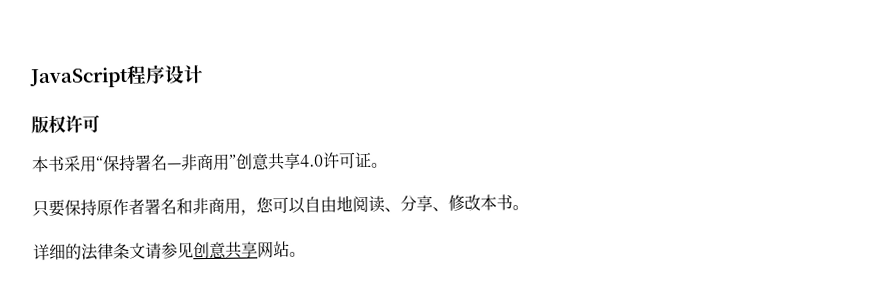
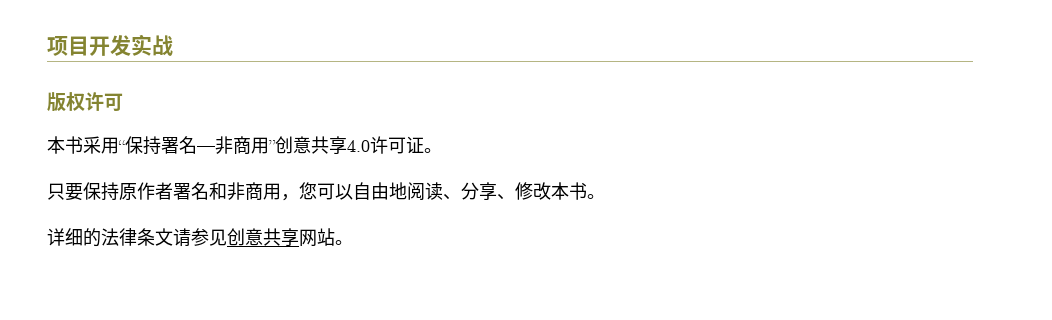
- JavaScript程序设计
+ 项目开发实战

